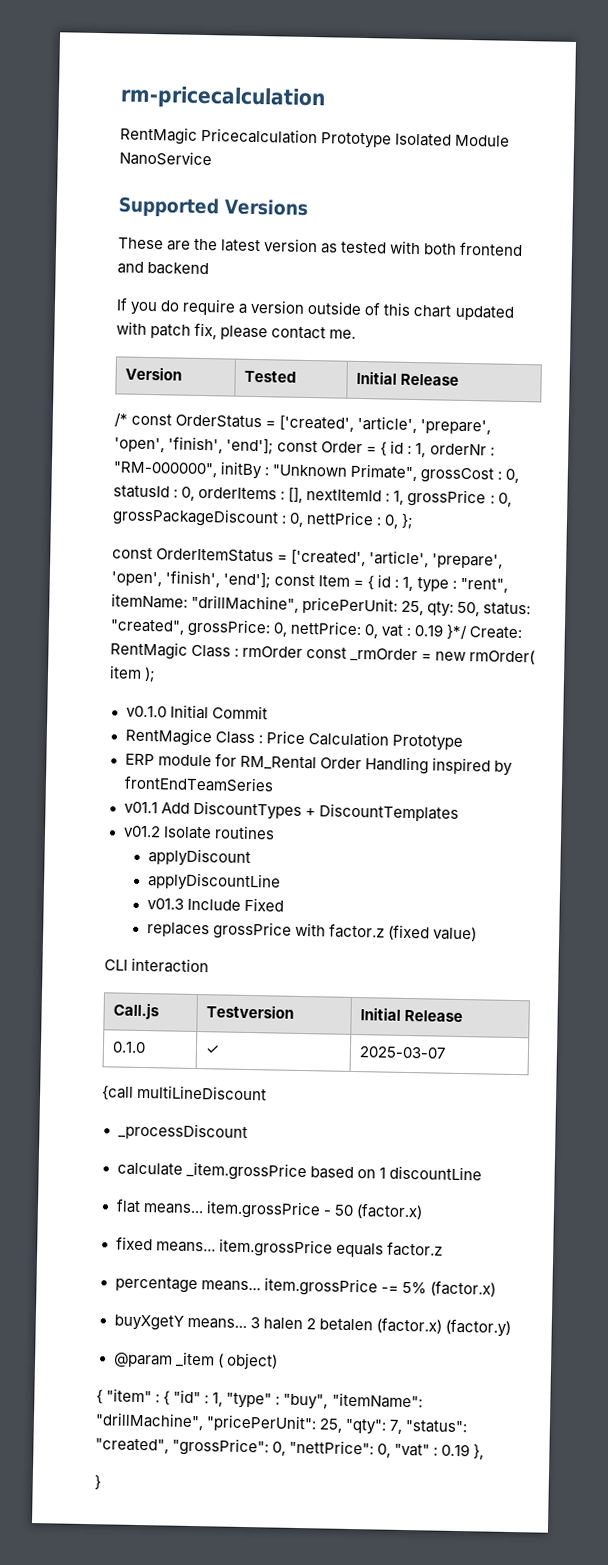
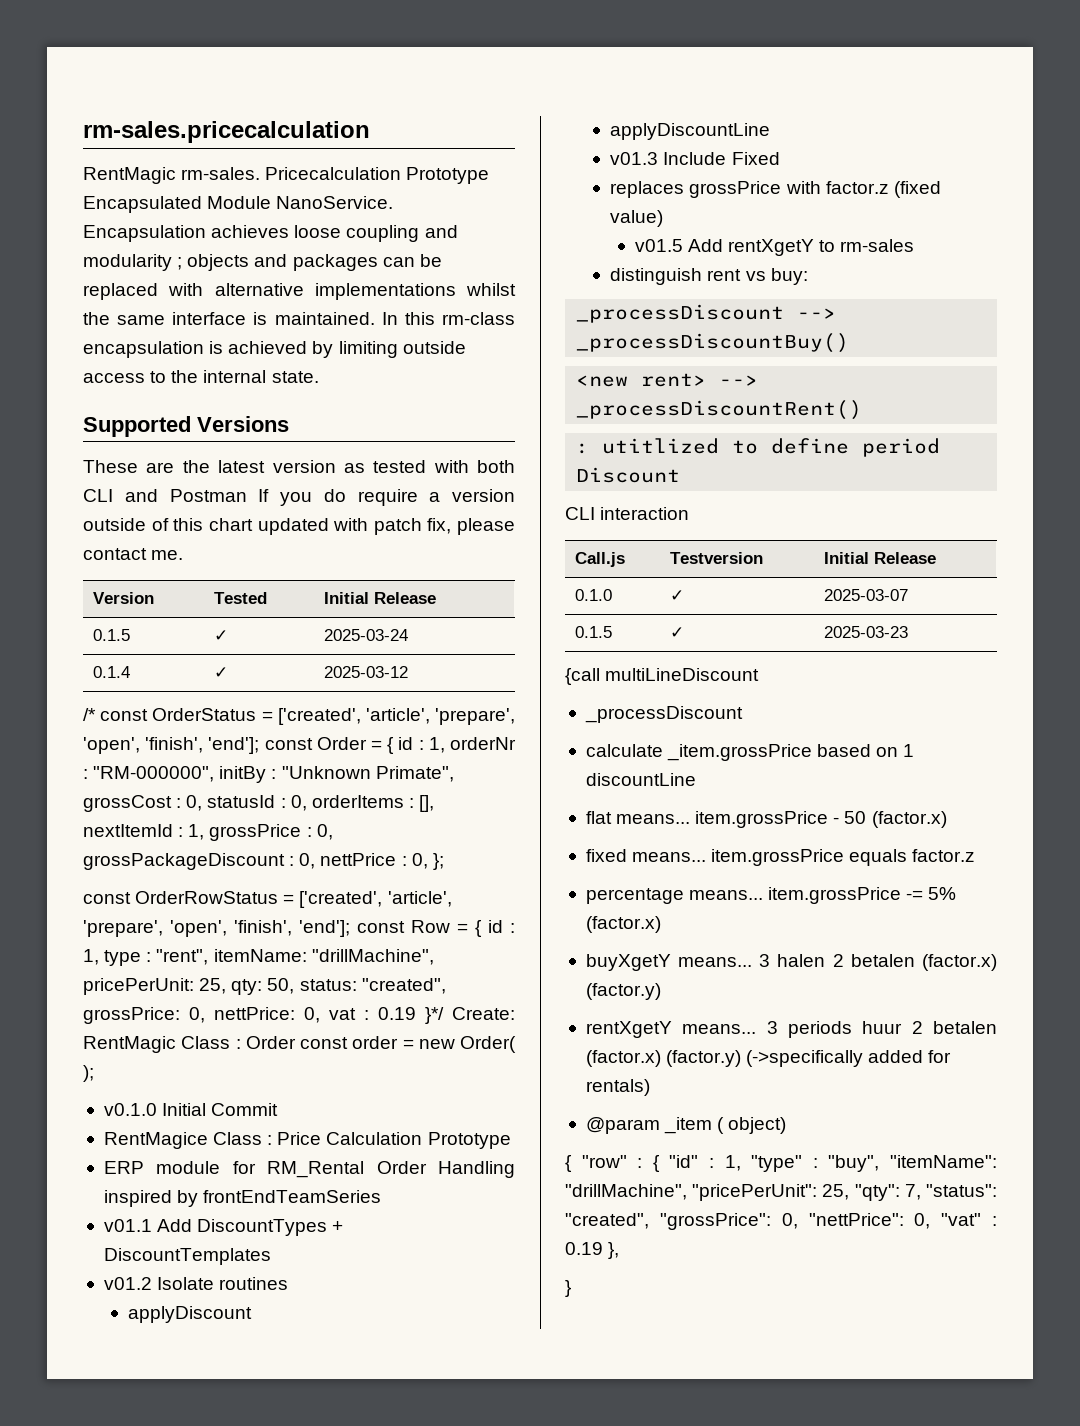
- rm-pricecalculation
- RentMagic Pricecalculation Prototype Isolated Module NanoService
+ rm-sales.pricecalculation
+ RentMagic rm-sales. Pricecalculation Prototype Encapsulated Module NanoService. Encapsulation achieves loose coupling and modularity ; objects and packages can be replaced with alternative implementations whilst the same interface is maintained. In this rm-class encapsulation is achieved by limiting outside access to the internal state.
- These are the latest version as tested with both frontend and backend
- If you do require a version outside of this chart updated with patch fix, please contact me.
+ These are the latest version as tested with both CLI and Postman If you do require a version outside of this chart updated with patch fix, please contact me.
+ 0.1.5 | ✓ | 2025-03-24
+ 0.1.4 | ✓ | 2025-03-12
- const OrderItemStatus = ['created', 'article', 'prepare', 'open', 'finish', 'end']; const Item = { id : 1, type : "rent", itemName: "drillMachine", pricePerUnit: 25, qty: 50, status: "created", grossPrice: 0, nettPrice: 0, vat : 0.19 }*/ Create: RentMagic Class : rmOrder const _rmOrder = new rmOrder( item );
+ const OrderRowStatus = ['created', 'article', 'prepare', 'open', 'finish', 'end']; const Row = { id : 1, type : "rent", itemName: "drillMachine", pricePerUnit: 25, qty: 50, status: "created", grossPrice: 0, nettPrice: 0, vat : 0.19 }*/ Create: RentMagic Class : Order const order = new Order( );
+ v01.5 Add rentXgetY to rm-sales
+ distinguish rent vs buy:
+ _processDiscount --> _processDiscountBuy()
+ <new rent> --> _processDiscountRent()
+ : utitlized to define period Discount
+ 0.1.5 | ✓ | 2025-03-23
+ rentXgetY means... 3 periods huur 2 betalen (factor.x) (factor.y) (->specifically added for rentals)
- { "item" : { "id" : 1, "type" : "buy", "itemName": "drillMachine", "pricePerUnit": 25, "qty": 7, "status": "created", "grossPrice": 0, "nettPrice": 0, "vat" : 0.19 },
+ { "row" : { "id" : 1, "type" : "buy", "itemName": "drillMachine", "pricePerUnit": 25, "qty": 7, "status": "created", "grossPrice": 0, "nettPrice": 0, "vat" : 0.19 },

